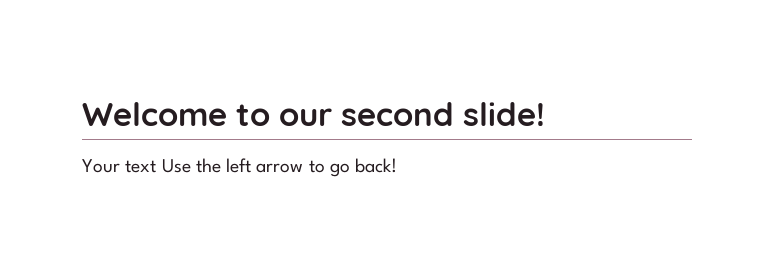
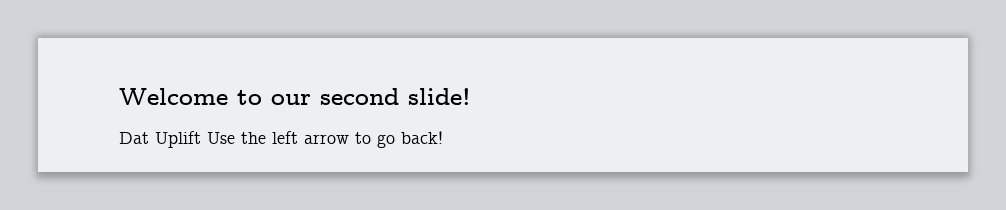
- Your text Use the left arrow to go back!
+ Dat Uplift Use the left arrow to go back!

